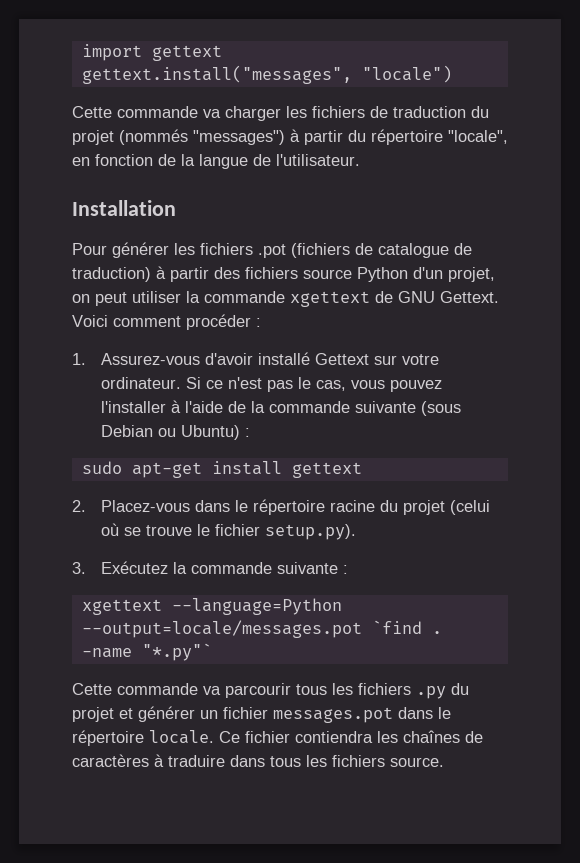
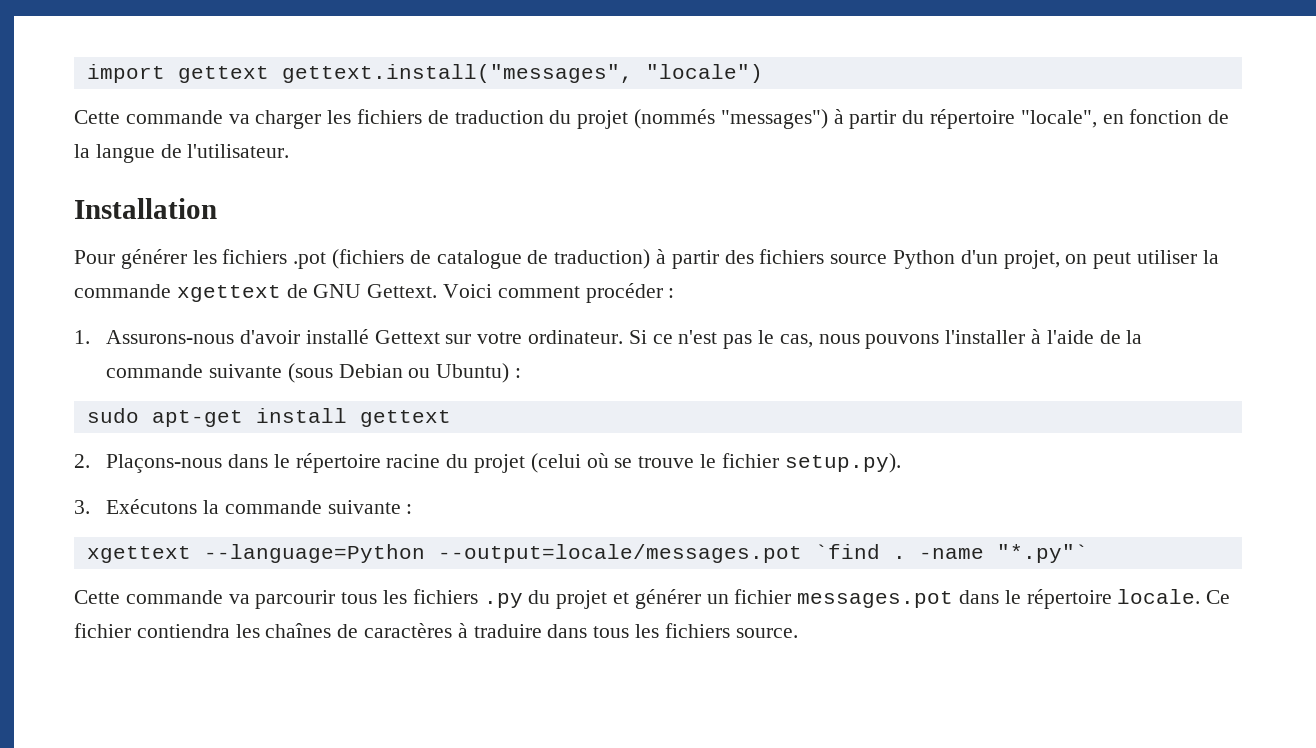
- 1. Assurez-vous d'avoir installé Gettext sur votre ordinateur.
+ 1. Assurons-nous d'avoir installé Gettext sur votre ordinateur.
- Si ce n'est pas le cas, vous pouvez l'installer à l'aide de la commande suivante (sous Debian ou Ubuntu) :
+ Si ce n'est pas le cas, nous pouvons l'installer à l'aide de la commande suivante (sous Debian ou Ubuntu) :
- 2. Placez-vous dans le répertoire racine du projet (celui où se trouve le fichier setup.py).
+ 2. Plaçons-nous dans le répertoire racine du projet (celui où se trouve le fichier setup.py).
- 3. Exécutez la commande suivante :
+ 3. Exécutons la commande suivante :

